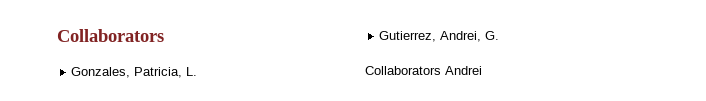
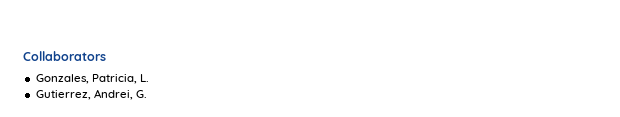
- Collaborators Andrei

